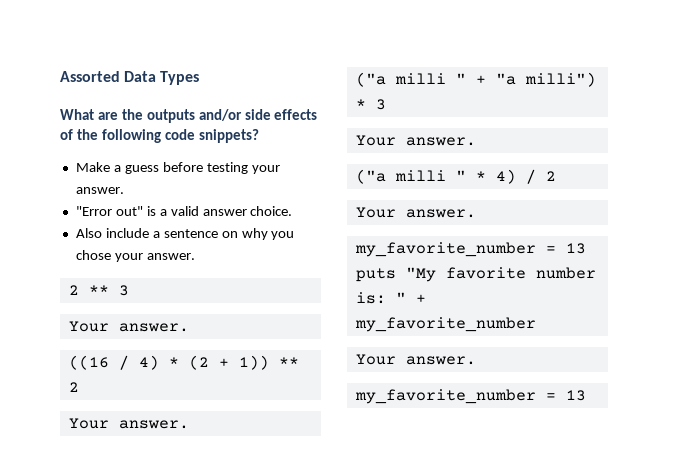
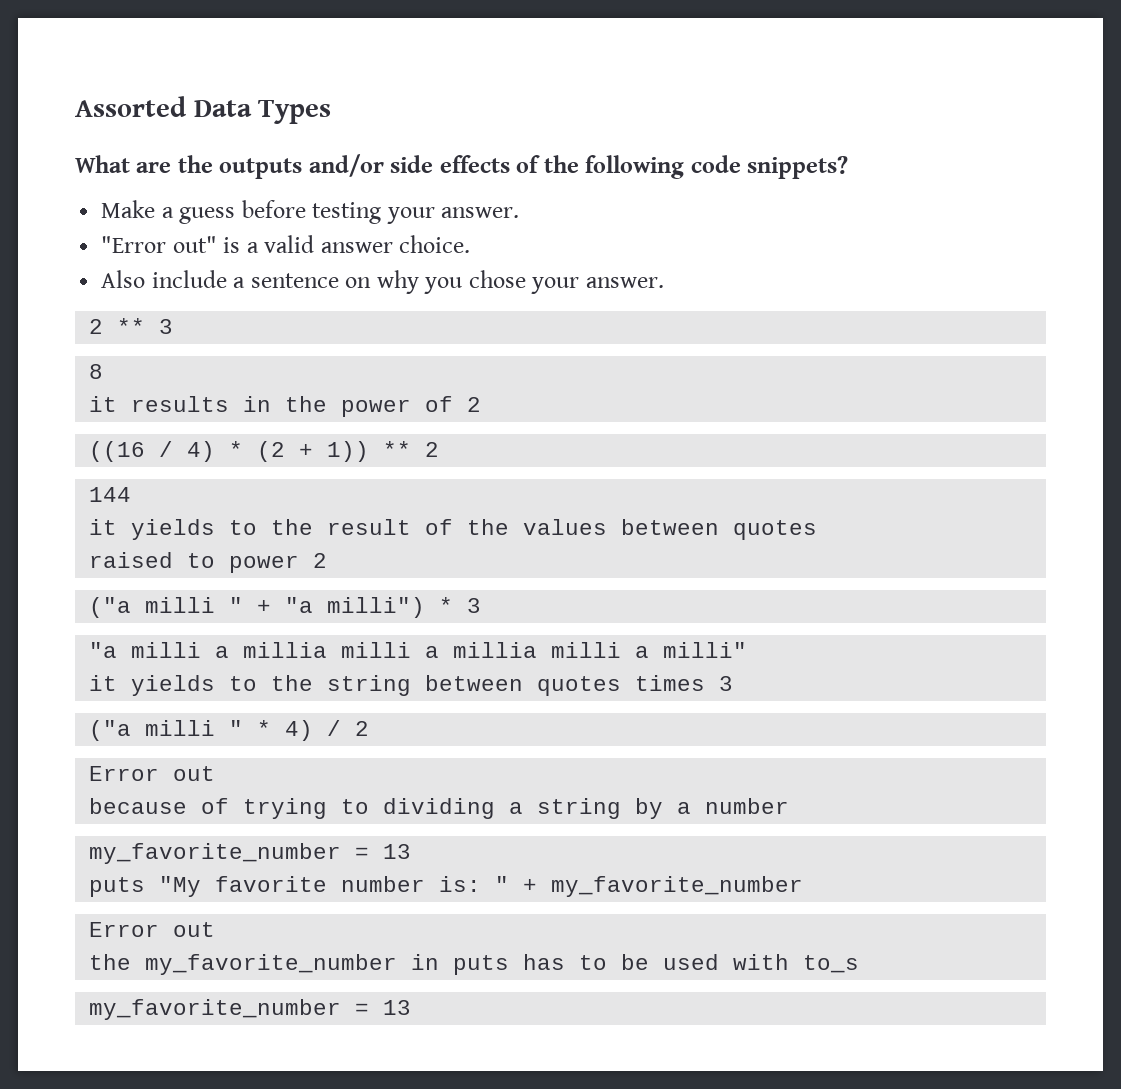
  2 ** 3
- Your answer.
+ 8
+ it results in the power of 2
  ((16 / 4) * (2 + 1)) ** 2
- Your answer.
+ 144
+ it yields to the result of the values between quotes
+ raised to power 2
  ("a milli " + "a milli") * 3
- Your answer.
+ "a milli a millia milli a millia milli a milli"
+ it yields to the string between quotes times 3
  ("a milli " * 4) / 2
- Your answer.
+ Error out
+ because of trying to dividing a string by a number
  puts "My favorite number is: " + my_favorite_number
- Your answer.
+ Error out
+ the my_favorite_number in puts has to be used with to_s

